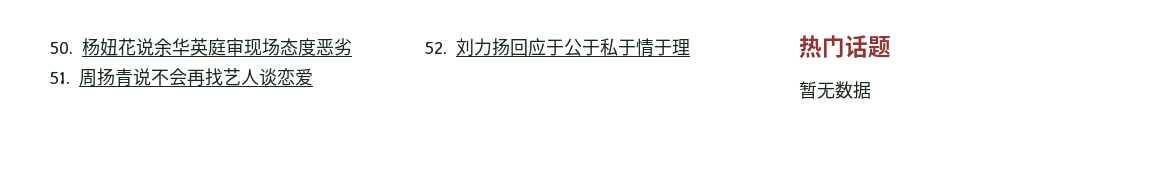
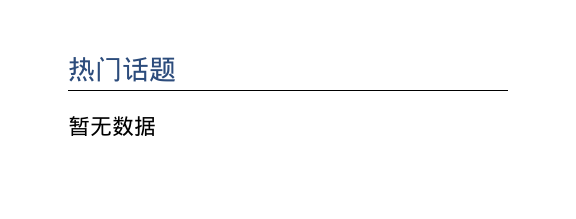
- 50.杨妞花说余华英庭审现场态度恶劣
- 51.周扬青说不会再找艺人谈恋爱
- 52.刘力扬回应于公于私于情于理

